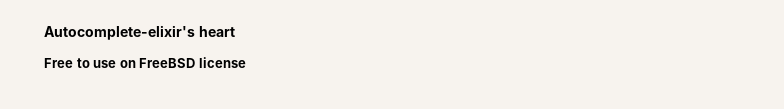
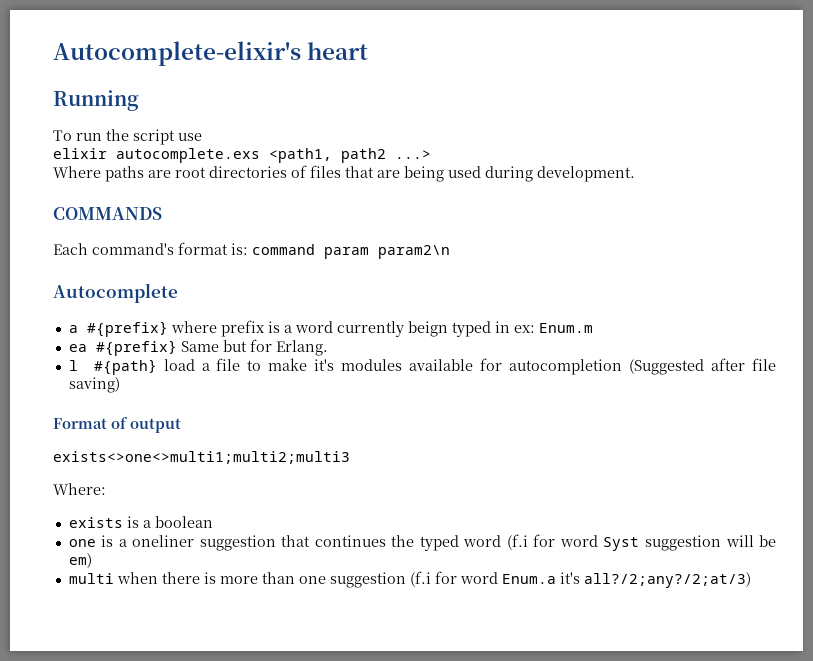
- Free to use on FreeBSD license
+ Running
+ To run the script use
+ elixir autocomplete.exs <path1, path2 ...>
+ Where paths are root directories of files that are being used during development.
+ COMMANDS
+ Each command's format is: command param param2\n
+ Autocomplete
+ a #{prefix} where prefix is a word currently beign typed in ex: Enum.m
+ ea #{prefix} Same but for Erlang.
+ l #{path} load a file to make it's modules available for autocompletion (Suggested after file saving)
+ Format of output
+ exists<>one<>multi1;multi2;multi3
+ Where:
+ exists is a boolean
+ one is a oneliner suggestion that continues the typed word (f.i for word Syst suggestion will be em)
+ multi when there is more than one suggestion (f.i for word Enum.a it's all?/2;any?/2;at/3)

